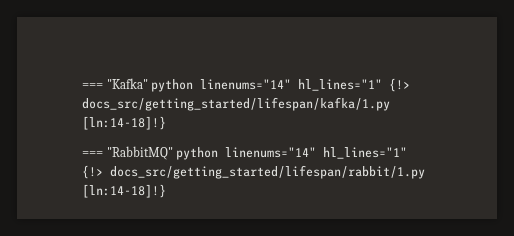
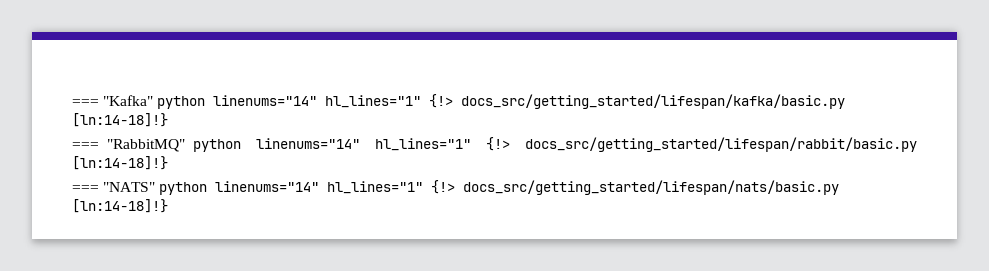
- === "Kafka" python linenums="14" hl_lines="1" {!> docs_src/getting_started/lifespan/kafka/1.py [ln:14-18]!}
+ === "Kafka" python linenums="14" hl_lines="1" {!> docs_src/getting_started/lifespan/kafka/basic.py [ln:14-18]!}
- === "RabbitMQ" python linenums="14" hl_lines="1" {!> docs_src/getting_started/lifespan/rabbit/1.py [ln:14-18]!}
+ === "RabbitMQ" python linenums="14" hl_lines="1" {!> docs_src/getting_started/lifespan/rabbit/basic.py [ln:14-18]!}
+ === "NATS" python linenums="14" hl_lines="1" {!> docs_src/getting_started/lifespan/nats/basic.py [ln:14-18]!}

